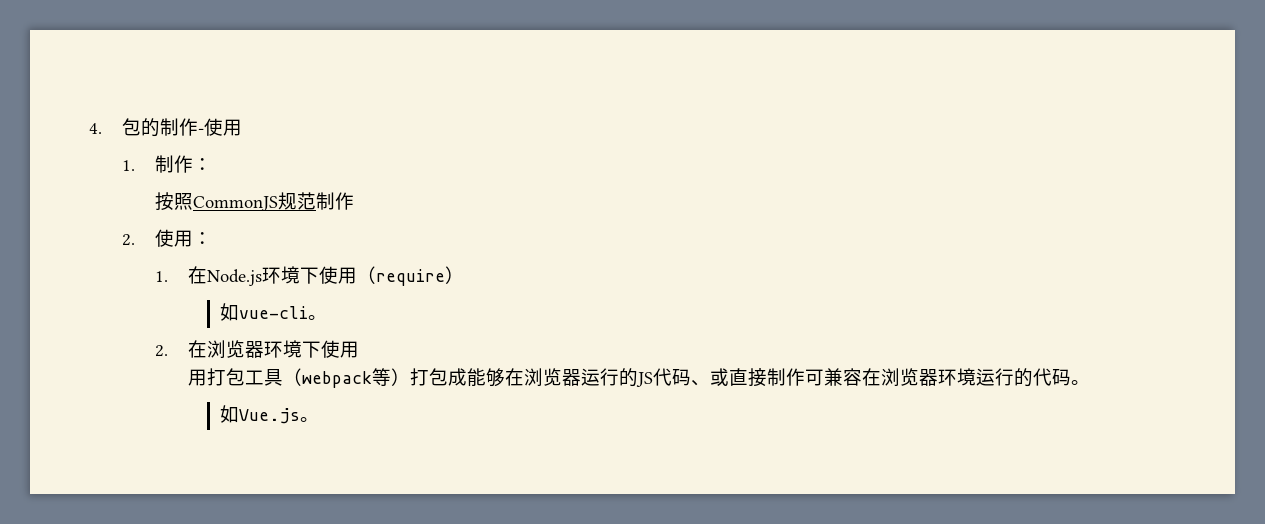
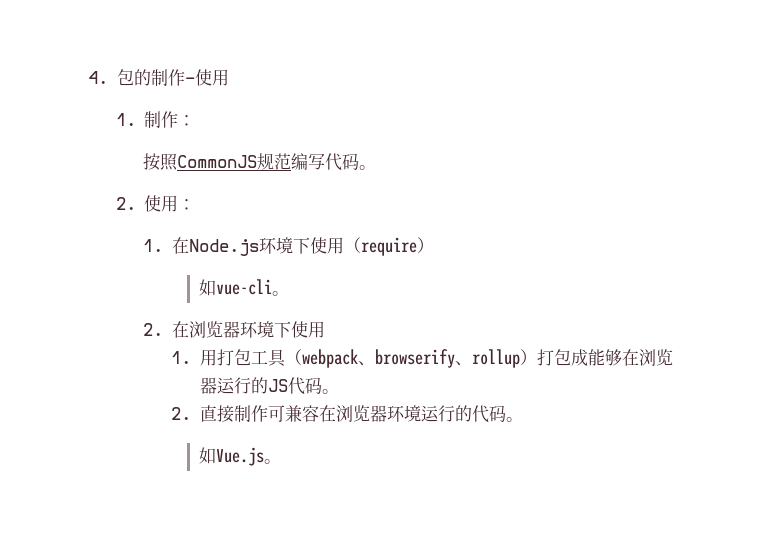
- 按照CommonJS规范制作
+ 按照CommonJS规范编写代码。
- 用打包工具（webpack等）打包成能够在浏览器运行的JS代码、或直接制作可兼容在浏览器环境运行的代码。
+ 1.用打包工具（webpack、browserify、rollup）打包成能够在浏览器运行的JS代码。
+ 2.直接制作可兼容在浏览器环境运行的代码。

